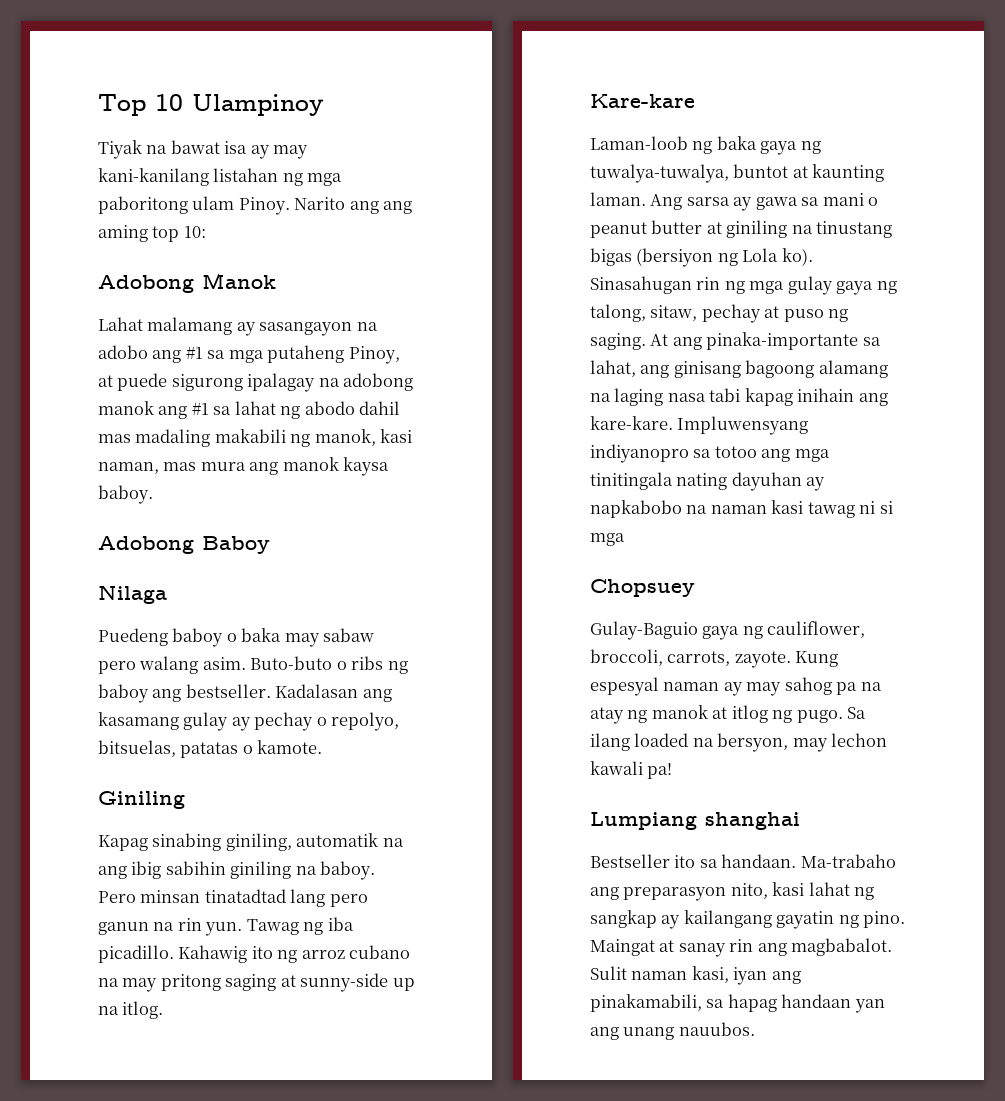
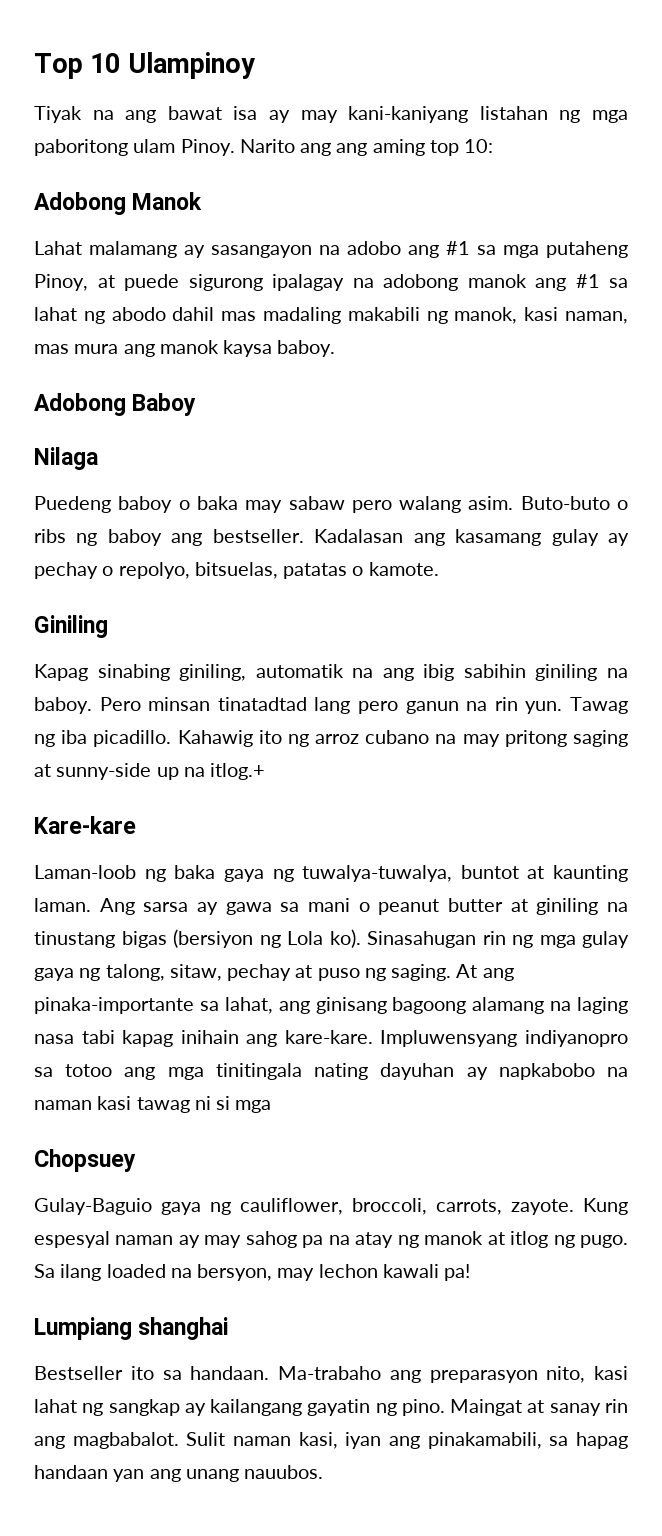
- Tiyak na bawat isa ay may kani-kanilang listahan ng mga paboritong ulam Pinoy.
+ Tiyak na ang bawat isa ay may kani-kaniyang listahan ng mga paboritong ulam Pinoy.
- Kahawig ito ng arroz cubano na may pritong saging at sunny-side up na itlog.
+ Kahawig ito ng arroz cubano na may pritong saging at sunny-side up na itlog.+

